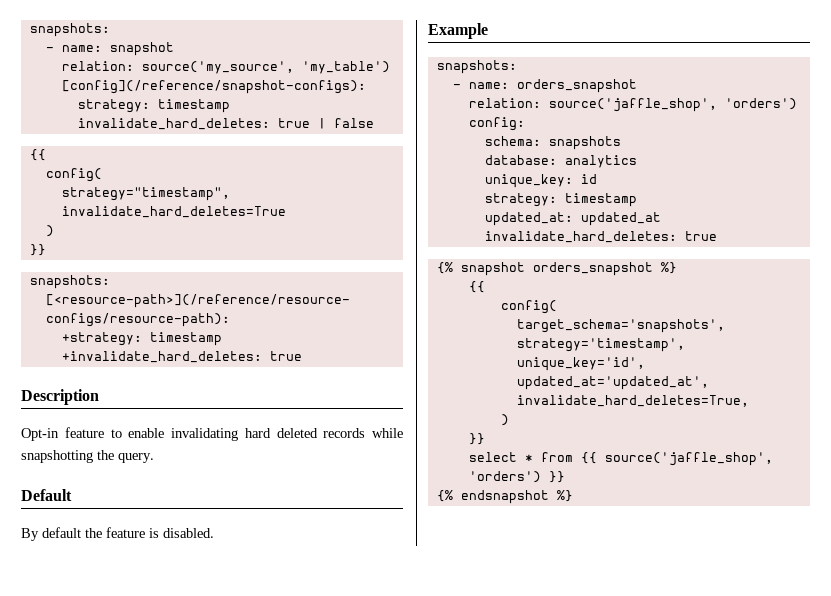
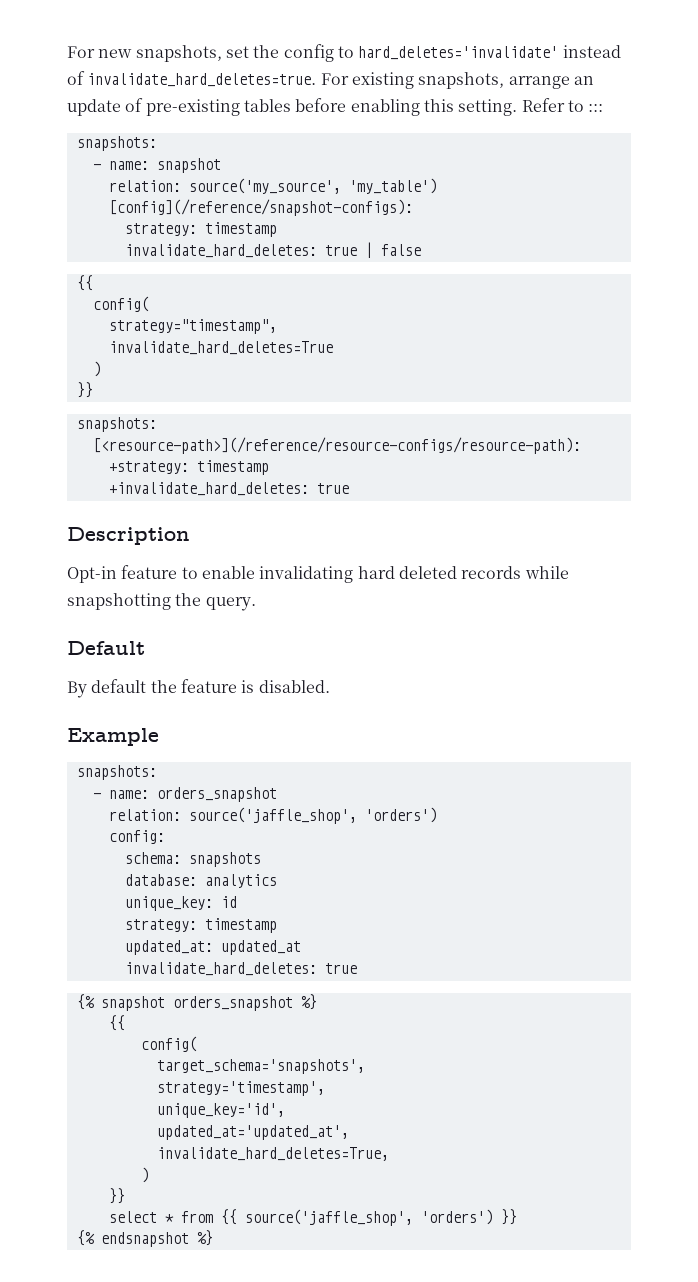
+ For new snapshots, set the config to hard_deletes='invalidate' instead of invalidate_hard_deletes=true. For existing snapshots, arrange an update of pre-existing tables before enabling this setting. Refer to :::

